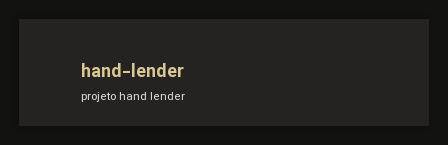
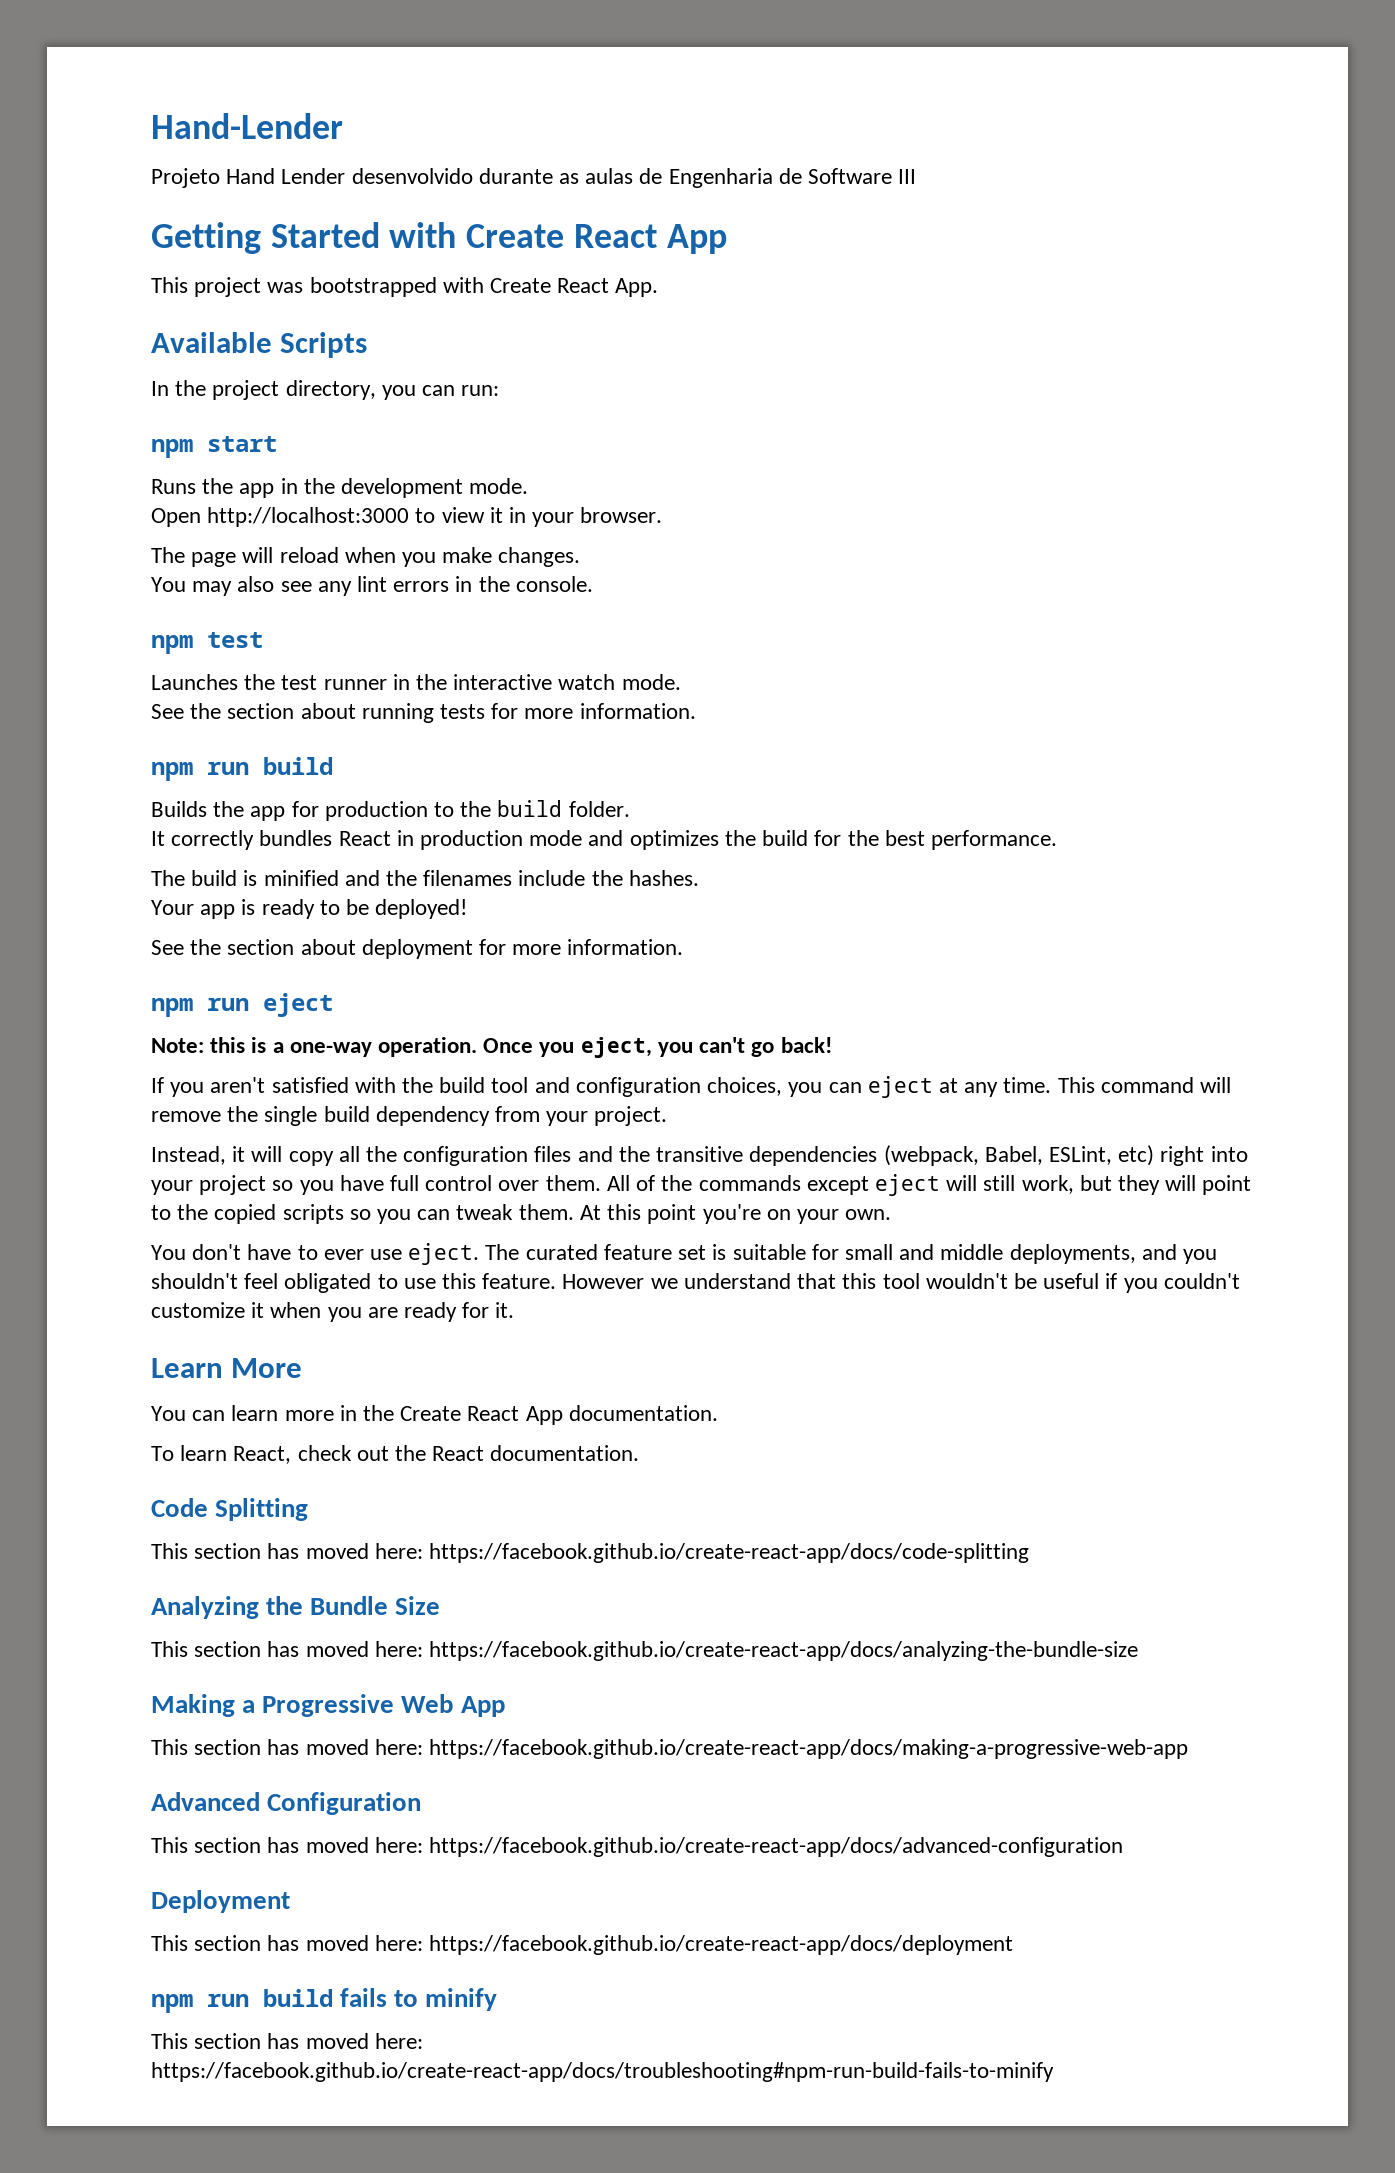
- hand-lender
- projeto hand lender
+ Hand-Lender
+ Projeto Hand Lender desenvolvido durante as aulas de Engenharia de Software III
+ Getting Started with Create React App
+ This project was bootstrapped with Create React App.
+ Available Scripts
+ In the project directory, you can run:
+ npm start
+ Runs the app in the development mode.
+ Open http://localhost:3000 to view it in your browser.
+ The page will reload when you make changes.
+ You may also see any lint errors in the console.
+ npm test
+ Launches the test runner in the interactive watch mode.
+ See the section about running tests for more information.
+ npm run build
+ Builds the app for production to the build folder.
+ It correctly bundles React in production mode and optimizes the build for the best performance.
+ The build is minified and the filenames include the hashes.
+ Your app is ready to be deployed!
+ See the section about deployment for more information.
+ npm run eject
+ Note: this is a one-way operation. Once you eject, you can't go back!
+ If you aren't satisfied with the build tool and configuration choices, you can eject at any time. This command will remove the single build dependency from your project.
+ Instead, it will copy all the configuration files and the transitive dependencies (webpack, Babel, ESLint, etc) right into your project so you have full control over them. All of the commands except eject will still work, but they will point to the copied scripts so you can tweak them. At this point you're on your own.
+ You don't have to ever use eject. The curated feature set is suitable for small and middle deployments, and you shouldn't feel obligated to use this feature. However we understand that this tool wouldn't be useful if you couldn't customize it when you are ready for it.
+ Learn More
+ You can learn more in the Create React App documentation.
+ To learn React, check out the React documentation.
+ Code Splitting
+ This section has moved here: https://facebook.github.io/create-react-app/docs/code-splitting
+ Analyzing the Bundle Size
+ This section has moved here: https://facebook.github.io/create-react-app/docs/analyzing-the-bundle-size
+ Making a Progressive Web App
+ This section has moved here: https://facebook.github.io/create-react-app/docs/making-a-progressive-web-app
+ Advanced Configuration
+ This section has moved here: https://facebook.github.io/create-react-app/docs/advanced-configuration
+ Deployment
+ This section has moved here: https://facebook.github.io/create-react-app/docs/deployment
+ npm run build fails to minify
+ This section has moved here: https://facebook.github.io/create-react-app/docs/troubleshooting#npm-run-build-fails-to-minify

